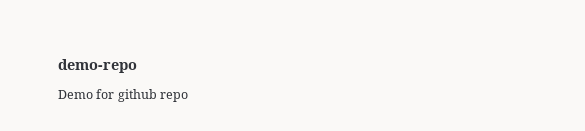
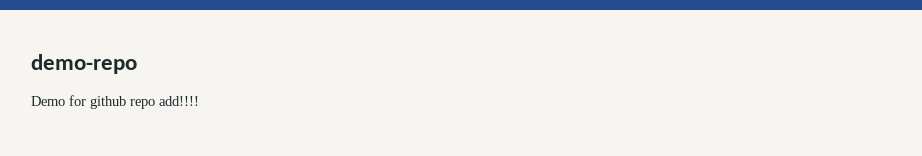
- Demo for github repo
+ Demo for github repo add!!!!

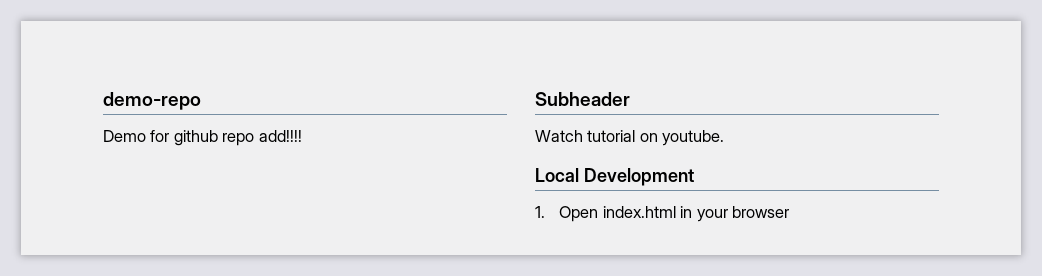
+ Subheader
+ Watch tutorial on youtube.
+ Local Development
+ 1. Open index.html in your browser

